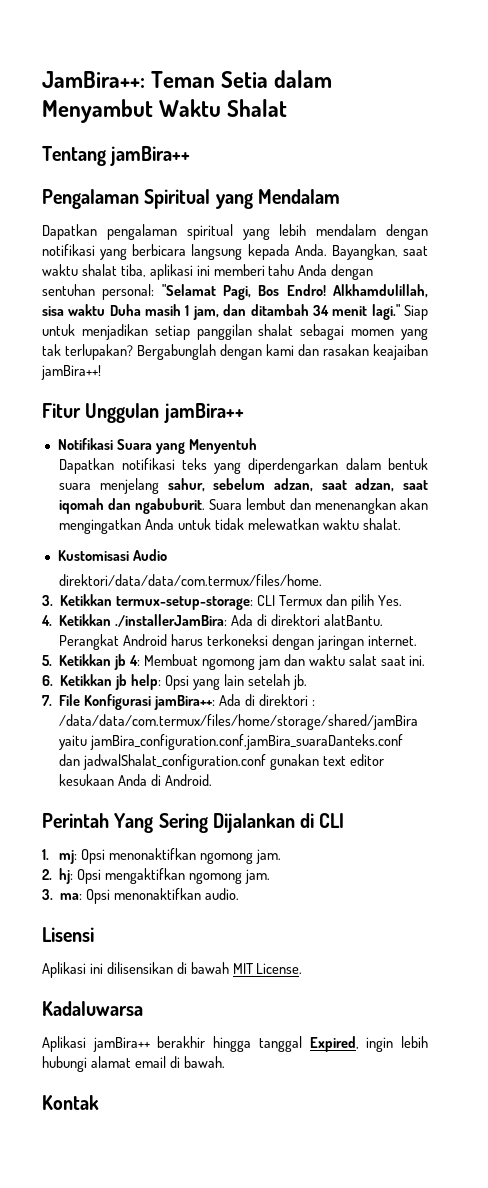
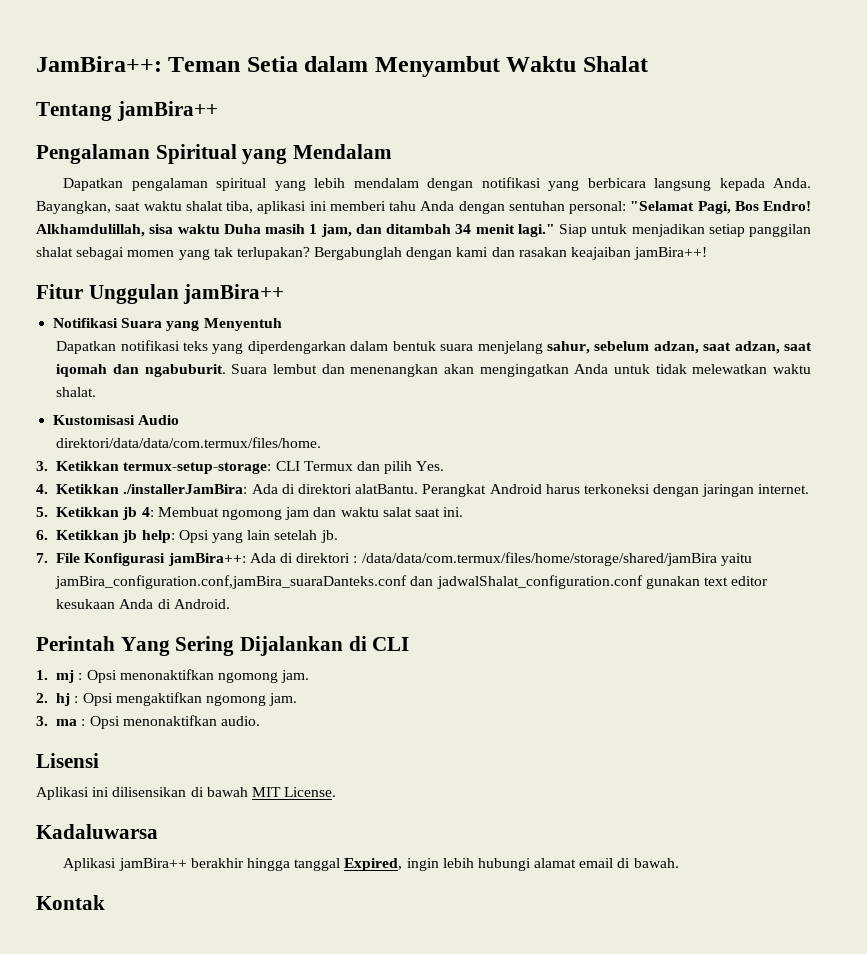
- 1. mj: Opsi menonaktifkan ngomong jam.
+ 1. mj : Opsi menonaktifkan ngomong jam.
- 2. hj: Opsi mengaktifkan ngomong jam.
+ 2. hj : Opsi mengaktifkan ngomong jam.
- 3. ma: Opsi menonaktifkan audio.
+ 3. ma : Opsi menonaktifkan audio.

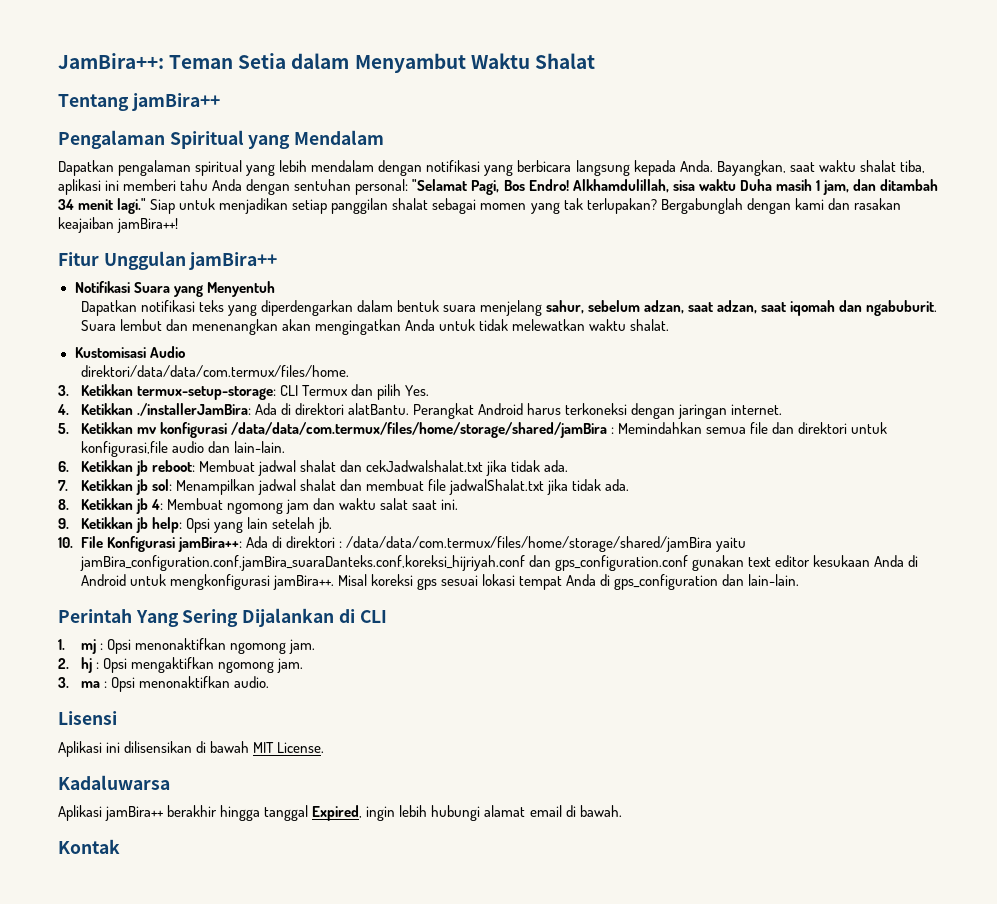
- 5. Ketikkan jb 4: Membuat ngomong jam dan waktu salat saat ini.
+ 5. Ketikkan mv konfigurasi /data/data/com.termux/files/home/storage/shared/jamBira : Memindahkan semua file dan direktori untuk konfigurasi,file audio dan lain-lain.
+ 6. Ketikkan jb reboot: Membuat jadwal shalat dan cekJadwalshalat.txt jika tidak ada.
+ 7. Ketikkan jb sol: Menampilkan jadwal shalat dan membuat file jadwalShalat.txt jika tidak ada.
+ 8. Ketikkan jb 4: Membuat ngomong jam dan waktu salat saat ini.
- 6. Ketikkan jb help: Opsi yang lain setelah jb.
+ 9. Ketikkan jb help: Opsi yang lain setelah jb.
- 7. File Konfigurasi jamBira++: Ada di direktori : /data/data/com.termux/files/home/storage/shared/jamBira yaitu jamBira_configuration.conf,jamBira_suaraDanteks.conf dan jadwalShalat_configuration.conf gunakan text editor kesukaan Anda di Android.
+ 10. File Konfigurasi jamBira++: Ada di direktori : /data/data/com.termux/files/home/storage/shared/jamBira yaitu jamBira_configuration.conf,jamBira_suaraDanteks.conf,koreksi_hijriyah.conf dan gps_configuration.conf gunakan text editor kesukaan Anda di Android untuk mengkonfigurasi jamBira++. Misal koreksi gps sesuai lokasi tempat Anda di gps_configuration dan lain-lain.

